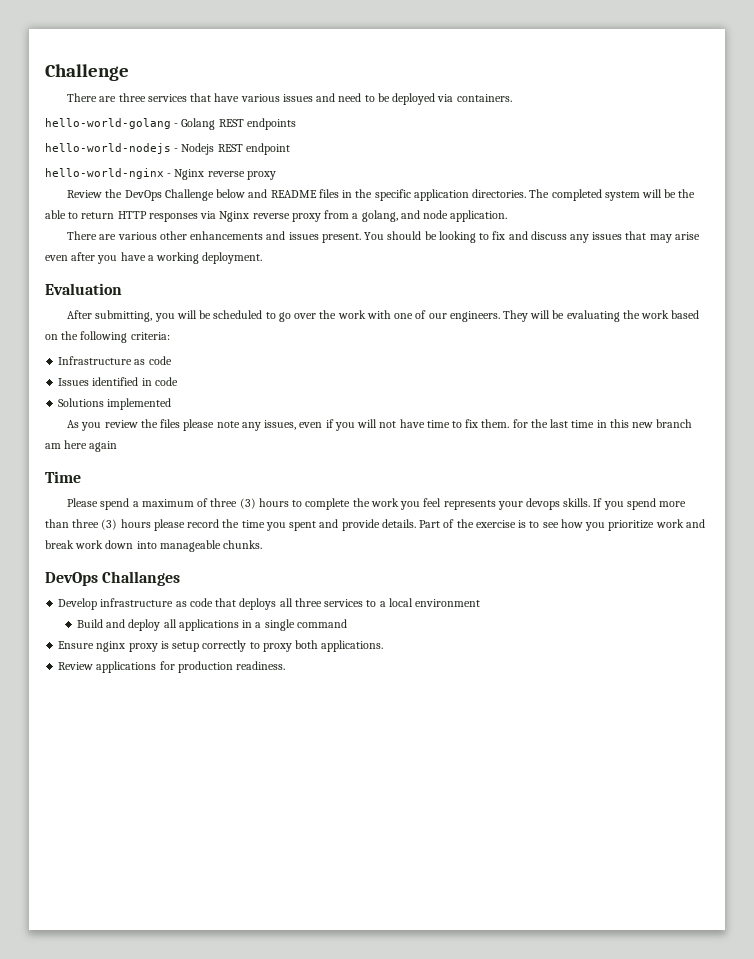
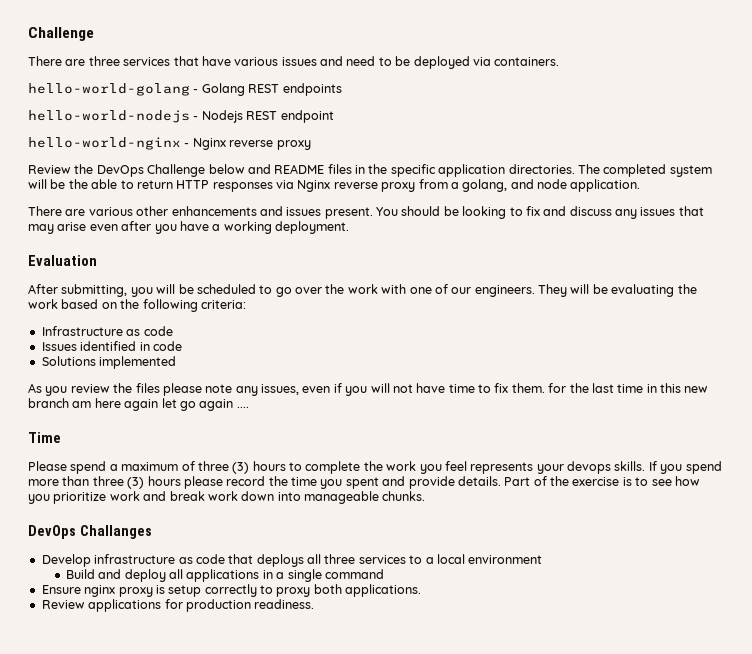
- As you review the files please note any issues, even if you will not have time to fix them. for the last time in this new branch am here again
+ As you review the files please note any issues, even if you will not have time to fix them. for the last time in this new branch am here again let go again ....

